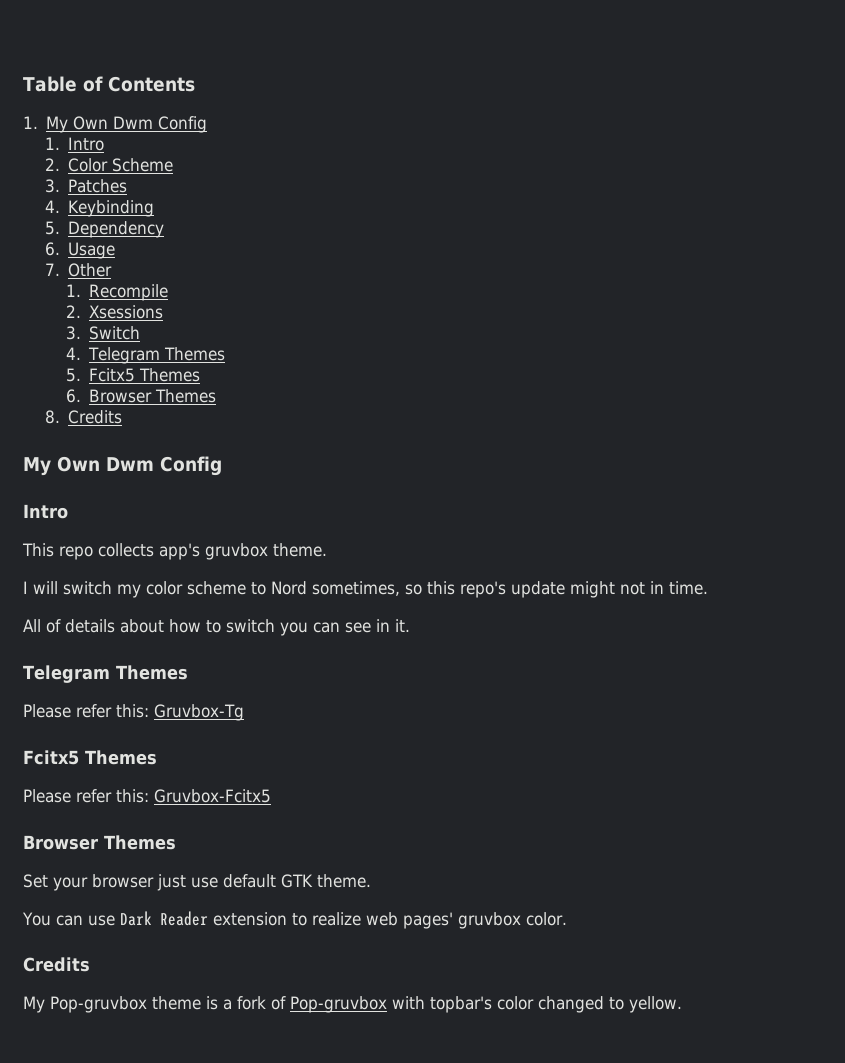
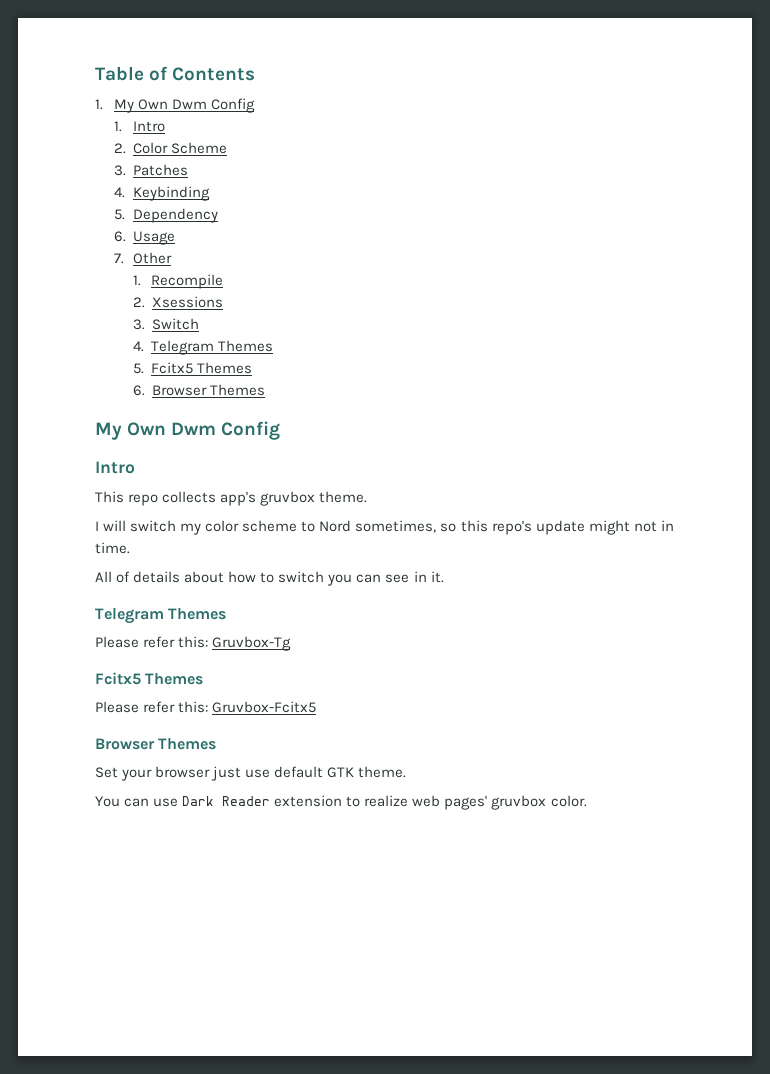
- 8. Credits
  You can use Dark Reader extension to realize web pages' gruvbox color.
- Credits
- My Pop-gruvbox theme is a fork of Pop-gruvbox with topbar's color changed to yellow.

